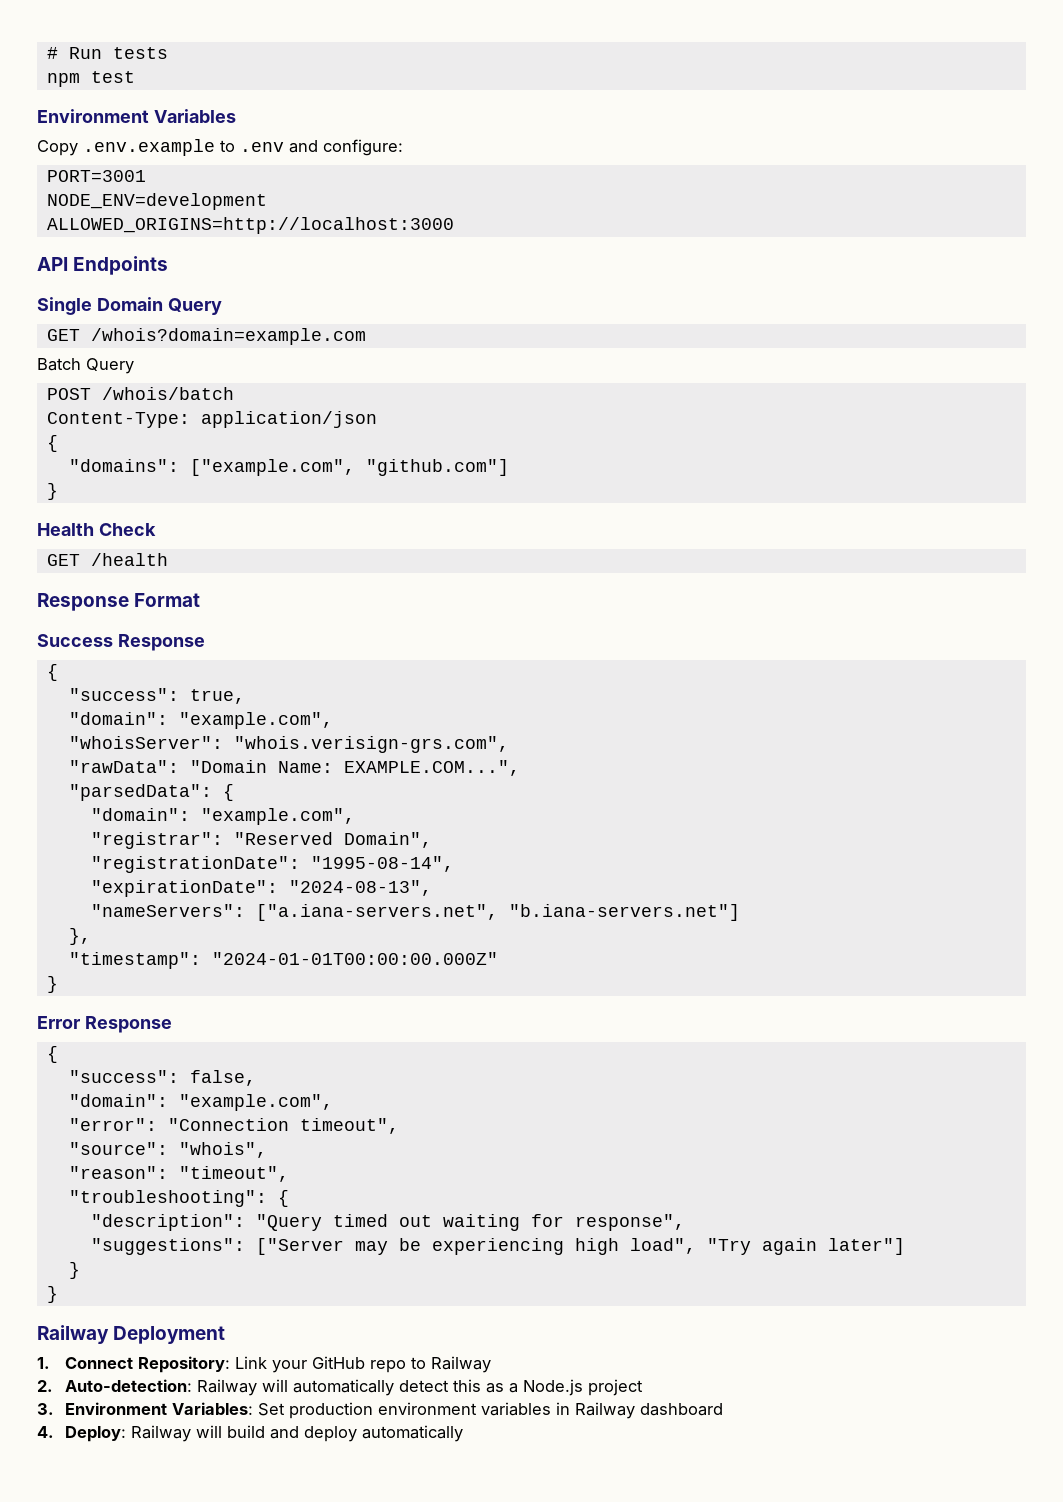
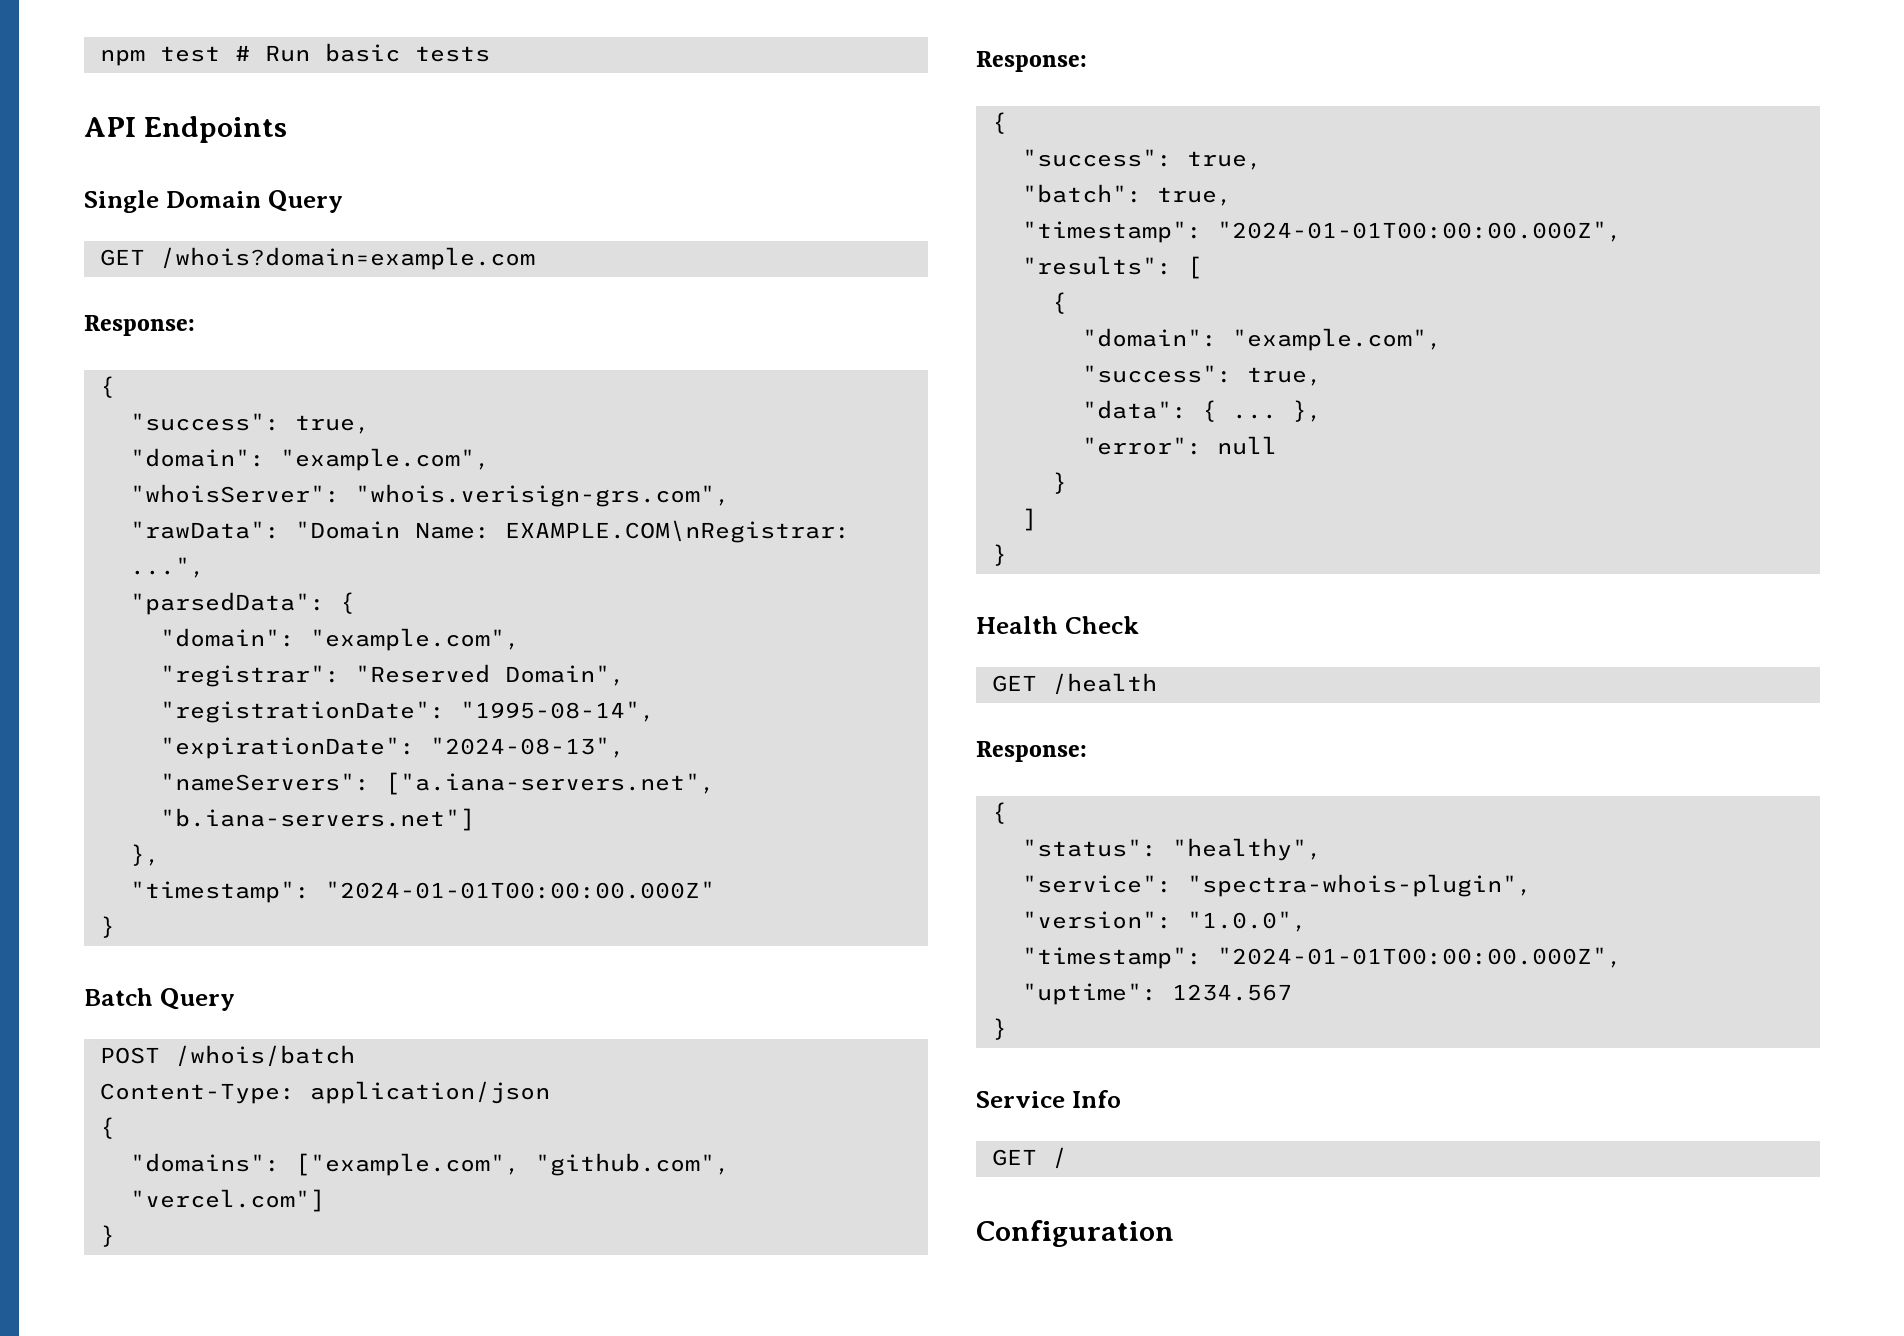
- # Run tests
+ npm test # Run basic tests
- npm test
- Environment Variables
- Copy .env.example to .env and configure:
- PORT=3001
- NODE_ENV=development
- ALLOWED_ORIGINS=http://localhost:3000
  GET /whois?domain=example.com
- Batch Query
- POST /whois/batch
- Content-Type: application/json
- {
- "domains": ["example.com", "github.com"]
- }
- Health Check
- GET /health
- Response Format
- Success Response
+ Response:
- "rawData": "Domain Name: EXAMPLE.COM...",
+ "rawData": "Domain Name: EXAMPLE.COM\nRegistrar: ...",
- Error Response
+ Batch Query
+ POST /whois/batch
+ Content-Type: application/json
  {
- "success": false,
+ "domains": ["example.com", "github.com", "vercel.com"]
+ }
+ Response:
+ {
+ "success": true,
+ "batch": true,
+ "timestamp": "2024-01-01T00:00:00.000Z",
+ "results": [
+ {
  "domain": "example.com",
- "error": "Connection timeout",
- "source": "whois",
- "reason": "timeout",
- "troubleshooting": {
- "description": "Query timed out waiting for response",
- "suggestions": ["Server may be experiencing high load", "Try again later"]
+ "success": true,
+ "data": { ... },
+ "error": null
  }
+ ]
  }
- Railway Deployment
- 1. Connect Repository: Link your GitHub repo to Railway
- 2. Auto-detection: Railway will automatically detect this as a Node.js project
- 3. Environment Variables: Set production environment variables in Railway dashboard
- 4. Deploy: Railway will build and deploy automatically
+ Health Check
+ GET /health
+ Response:
+ {
+ "status": "healthy",
+ "service": "spectra-whois-plugin",
+ "version": "1.0.0",
+ "timestamp": "2024-01-01T00:00:00.000Z",
+ "uptime": 1234.567
+ }
+ Service Info
+ GET /
+ Configuration

